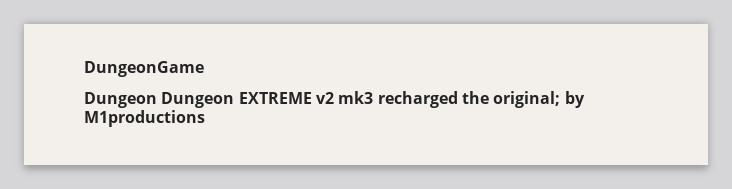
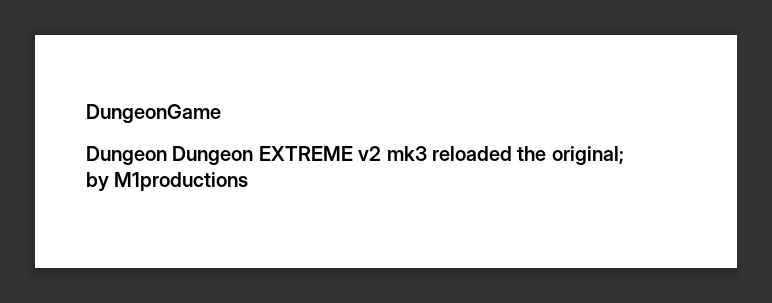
- Dungeon Dungeon EXTREME v2 mk3 recharged the original; by M1productions
+ Dungeon Dungeon EXTREME v2 mk3 reloaded the original; by M1productions

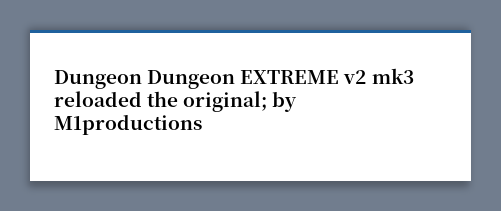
- DungeonGame

